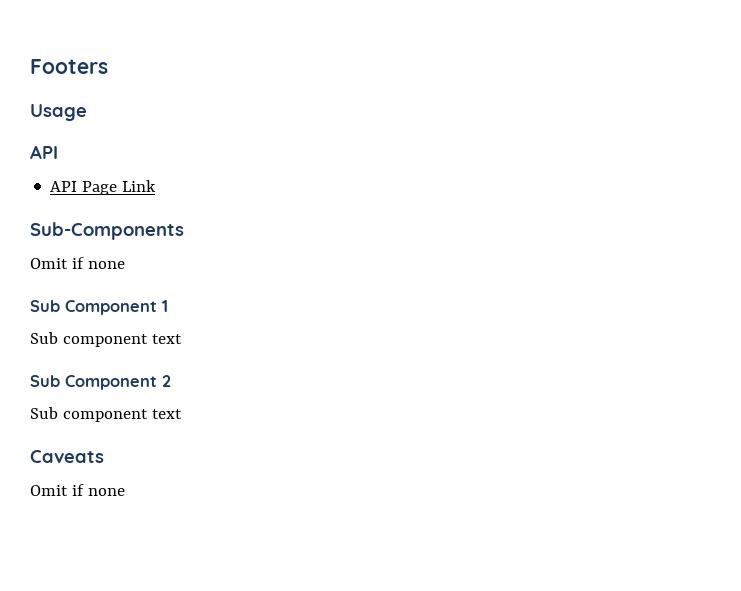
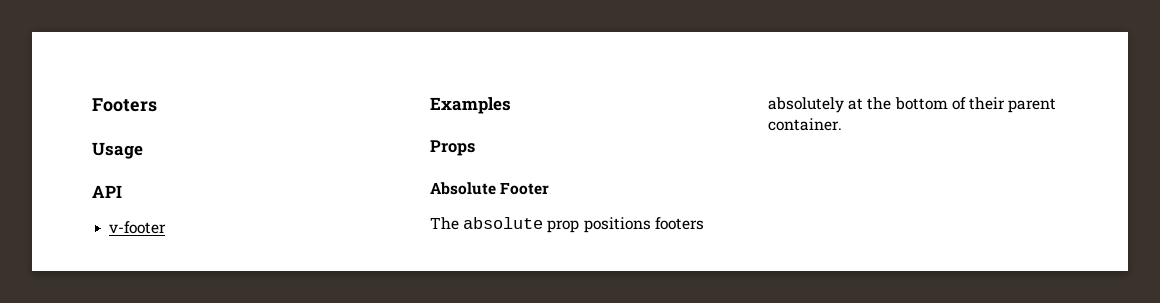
- API Page Link
- Sub-Components
- Omit if none
- Sub Component 1
- Sub component text
- Sub Component 2
- Sub component text
- Caveats
- Omit if none
+ v-footer
+ Examples
+ Props
+ Absolute Footer
+ The absolute prop positions footers absolutely at the bottom of their parent container.

